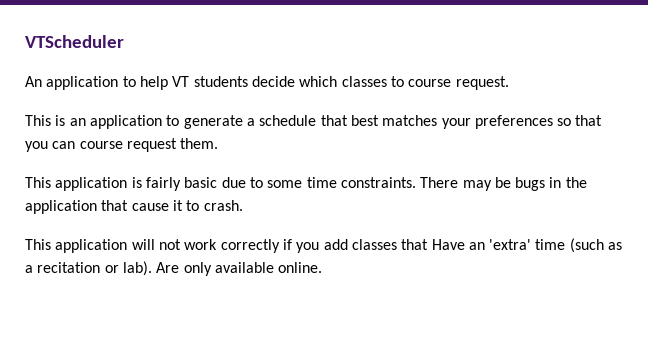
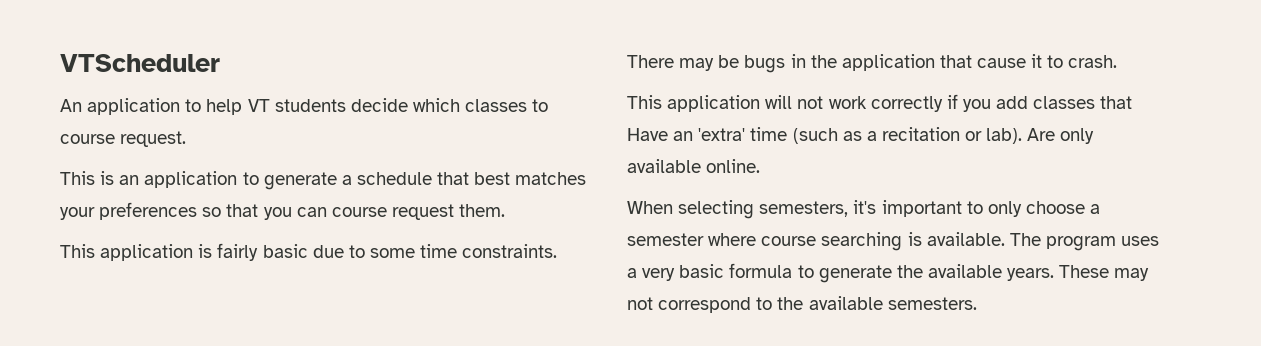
+ When selecting semesters, it's important to only choose a semester where course searching is available. The program uses a very basic formula to generate the available years. These may not correspond to the available semesters.

